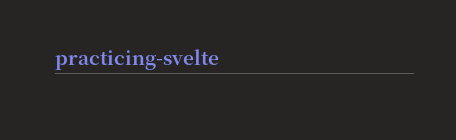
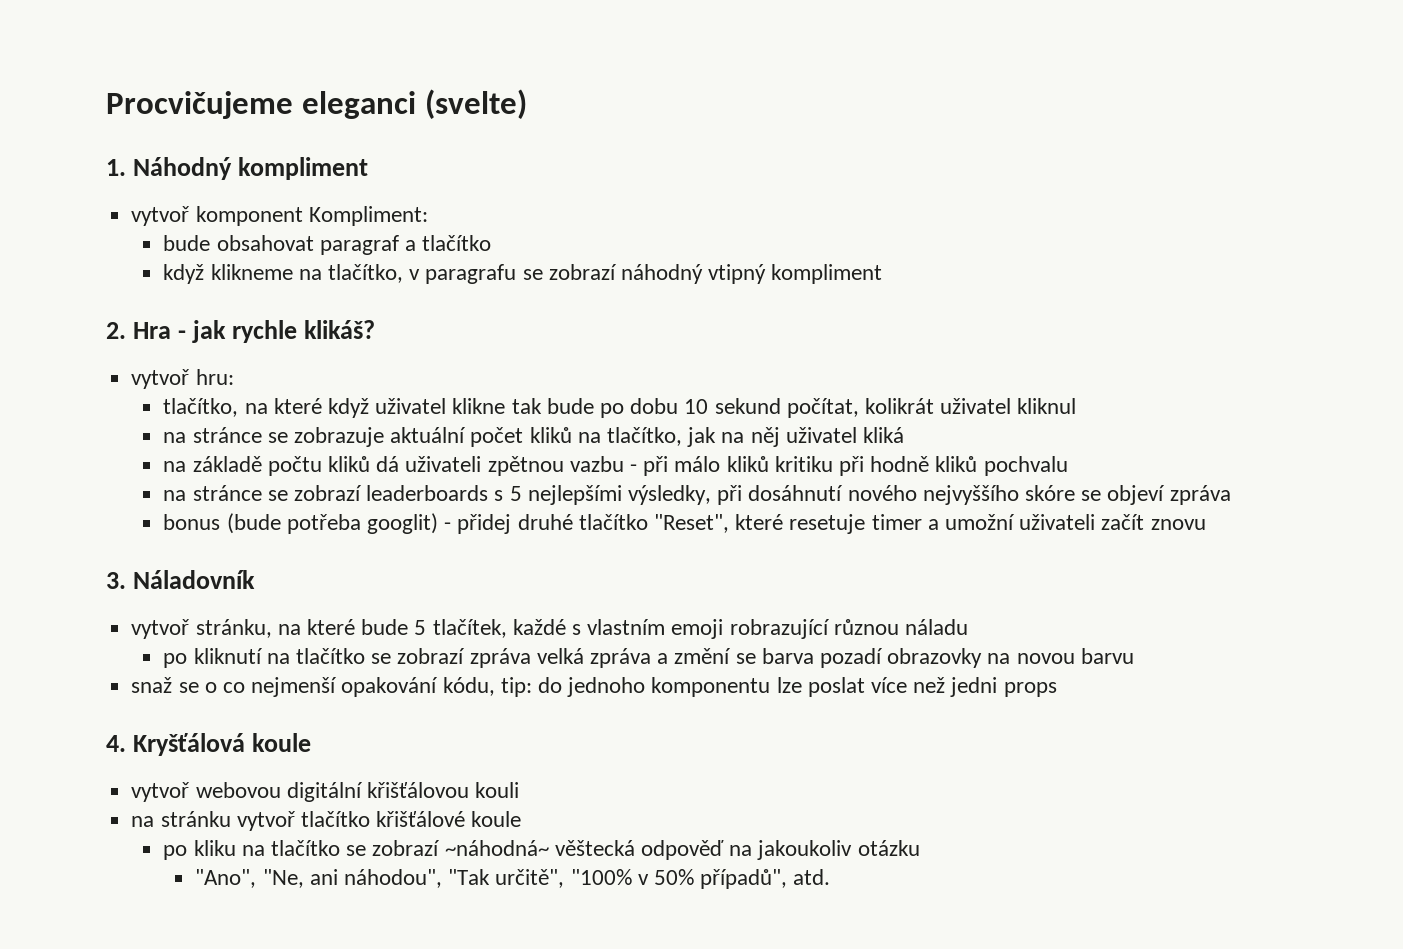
- practicing-svelte
+ Procvičujeme eleganci (svelte)
+ 1. Náhodný kompliment
+ vytvoř komponent Kompliment:
+ bude obsahovat paragraf a tlačítko
+ když klikneme na tlačítko, v paragrafu se zobrazí náhodný vtipný kompliment
+ 2. Hra - jak rychle klikáš?
+ vytvoř hru:
+ tlačítko, na které když uživatel klikne tak bude po dobu 10 sekund počítat, kolikrát uživatel kliknul
+ na stránce se zobrazuje aktuální počet kliků na tlačítko, jak na něj uživatel kliká
+ na základě počtu kliků dá uživateli zpětnou vazbu - při málo kliků kritiku při hodně kliků pochvalu
+ na stránce se zobrazí leaderboards s 5 nejlepšími výsledky, při dosáhnutí nového nejvyššího skóre se objeví zpráva
+ bonus (bude potřeba googlit) - přidej druhé tlačítko "Reset", které resetuje timer a umožní uživateli začít znovu
+ 3. Náladovník
+ vytvoř stránku, na které bude 5 tlačítek, každé s vlastním emoji robrazující různou náladu
+ po kliknutí na tlačítko se zobrazí zpráva velká zpráva a změní se barva pozadí obrazovky na novou barvu
+ snaž se o co nejmenší opakování kódu, tip: do jednoho komponentu lze poslat více než jedni props
+ 4. Kryšťálová koule
+ vytvoř webovou digitální křišťálovou kouli
+ na stránku vytvoř tlačítko křišťálové koule
+ po kliku na tlačítko se zobrazí ~náhodná~ věštecká odpověď na jakoukoliv otázku
+ "Ano", "Ne, ani náhodou", "Tak určitě", "100% v 50% případů", atd.

